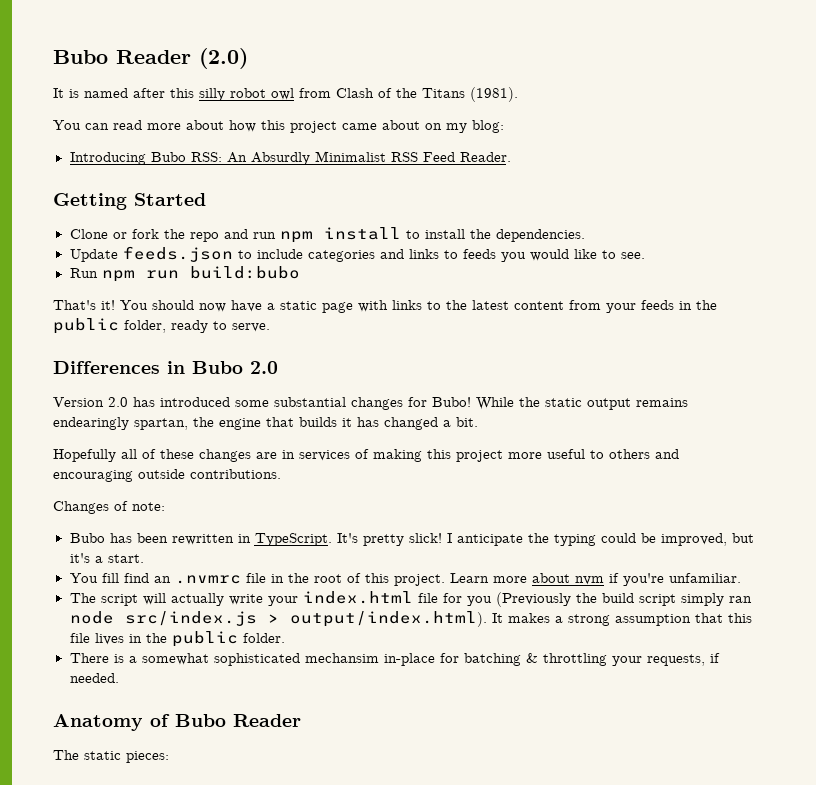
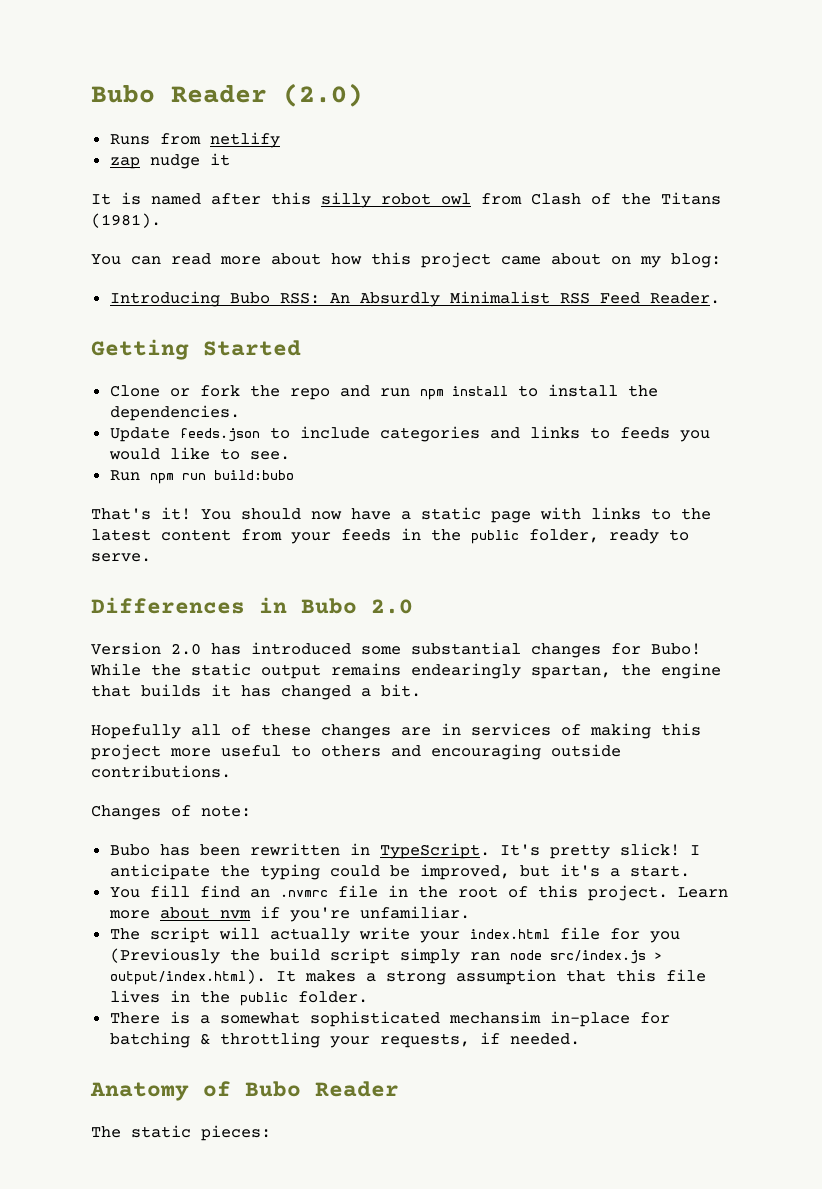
+ Runs from netlify
+ zap nudge it

